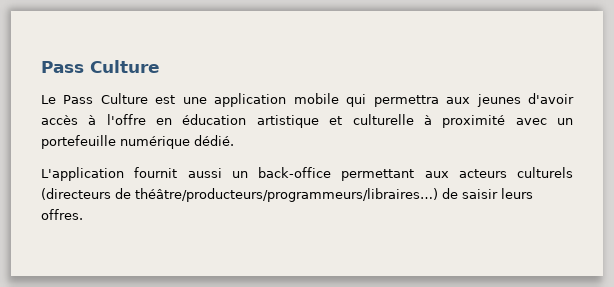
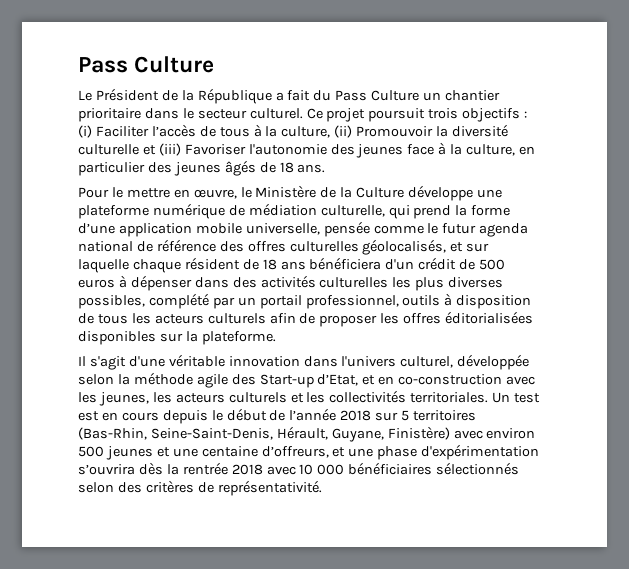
- Le Pass Culture est une application mobile qui permettra aux jeunes d'avoir accès à l'offre en éducation artistique et culturelle à proximité avec un portefeuille numérique dédié.
- L'application fournit aussi un back-office permettant aux acteurs culturels (directeurs de théâtre/producteurs/programmeurs/libraires…) de saisir leurs offres.
+ Le Président de la République a fait du Pass Culture un chantier prioritaire dans le secteur culturel. Ce projet poursuit trois objectifs : (i) Faciliter l’accès de tous à la culture, (ii) Promouvoir la diversité culturelle et (iii) Favoriser l'autonomie des jeunes face à la culture, en particulier des jeunes âgés de 18 ans.
+ Pour le mettre en œuvre, le Ministère de la Culture développe une plateforme numérique de médiation culturelle, qui prend la forme d’une application mobile universelle, pensée comme le futur agenda national de référence des offres culturelles géolocalisés, et sur laquelle chaque résident de 18 ans bénéficiera d'un crédit de 500 euros à dépenser dans des activités culturelles les plus diverses possibles, complété par un portail professionnel, outils à disposition de tous les acteurs culturels afin de proposer les offres éditorialisées disponibles sur la plateforme.
+ Il s'agit d'une véritable innovation dans l'univers culturel, développée selon la méthode agile des Start-up d’Etat, et en co-construction avec les jeunes, les acteurs culturels et les collectivités territoriales. Un test est en cours depuis le début de l’année 2018 sur 5 territoires (Bas-Rhin, Seine-Saint-Denis, Hérault, Guyane, Finistère) avec environ 500 jeunes et une centaine d’offreurs, et une phase d'expérimentation s’ouvrira dès la rentrée 2018 avec 10 000 bénéficiaires sélectionnés selon des critères de représentativité.

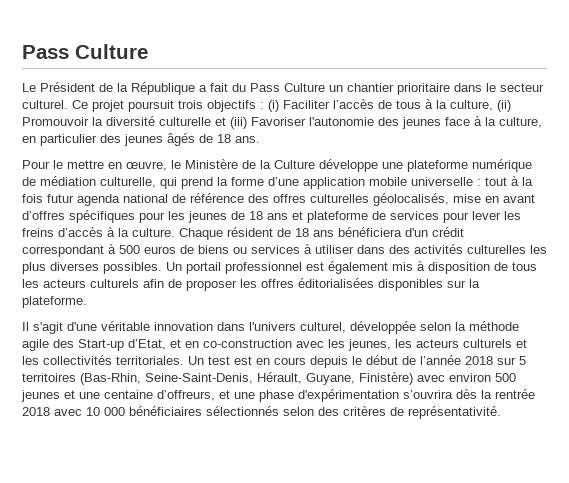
- Pour le mettre en œuvre, le Ministère de la Culture développe une plateforme numérique de médiation culturelle, qui prend la forme d’une application mobile universelle, pensée comme le futur agenda national de référence des offres culturelles géolocalisés, et sur laquelle chaque résident de 18 ans bénéficiera d'un crédit de 500 euros à dépenser dans des activités culturelles les plus diverses possibles, complété par un portail professionnel, outils à disposition de tous les acteurs culturels afin de proposer les offres éditorialisées disponibles sur la plateforme.
+ Pour le mettre en œuvre, le Ministère de la Culture développe une plateforme numérique de médiation culturelle, qui prend la forme d’une application mobile universelle : tout à la fois futur agenda national de référence des offres culturelles géolocalisés, mise en avant d’offres spécifiques pour les jeunes de 18 ans et plateforme de services pour lever les freins d’accès à la culture. Chaque résident de 18 ans bénéficiera d'un crédit correspondant à 500 euros de biens ou services à utiliser dans des activités culturelles les plus diverses possibles. Un portail professionnel est également mis à disposition de tous les acteurs culturels afin de proposer les offres éditorialisées disponibles sur la plateforme.

